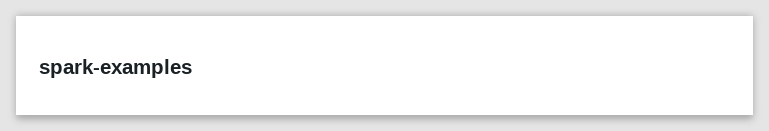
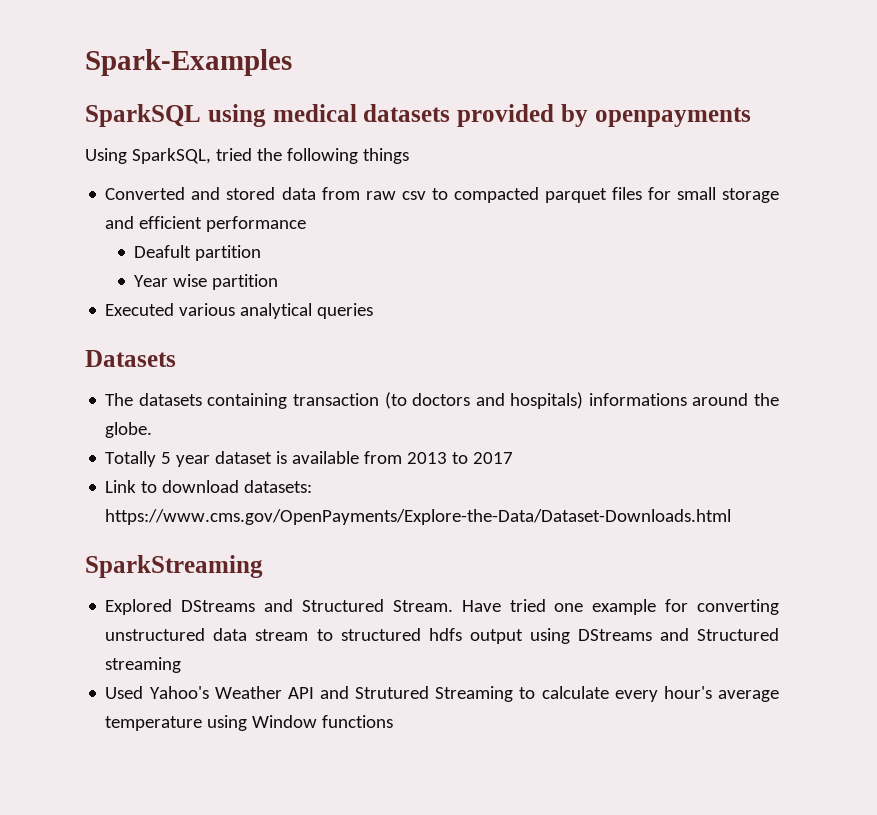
- spark-examples
+ Spark-Examples
+ SparkSQL using medical datasets provided by openpayments
+ Using SparkSQL, tried the following things
+ Converted and stored data from raw csv to compacted parquet files for small storage and efficient performance
+ Deafult partition
+ Year wise partition
+ Executed various analytical queries
+ Datasets
+ The datasets containing transaction (to doctors and hospitals) informations around the globe.
+ Totally 5 year dataset is available from 2013 to 2017
+ Link to download datasets: https://www.cms.gov/OpenPayments/Explore-the-Data/Dataset-Downloads.html
+ SparkStreaming
+ Explored DStreams and Structured Stream. Have tried one example for converting unstructured data stream to structured hdfs output using DStreams and Structured streaming
+ Used Yahoo's Weather API and Strutured Streaming to calculate every hour's average temperature using Window functions

